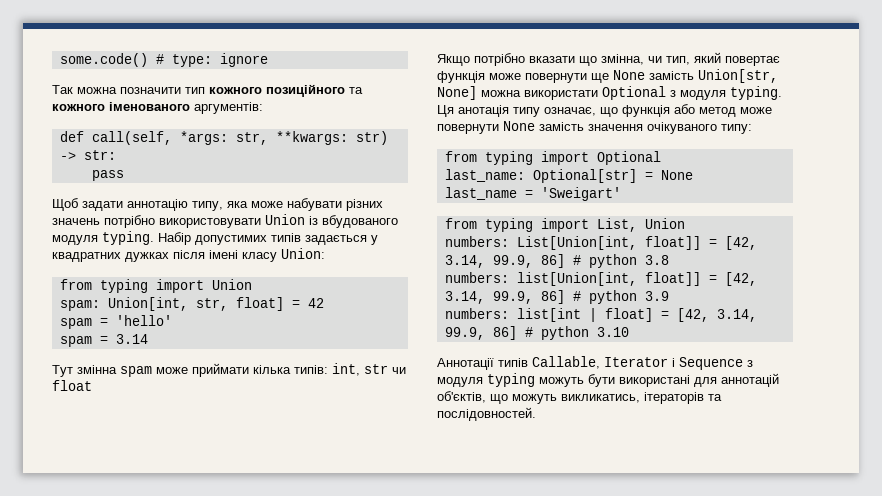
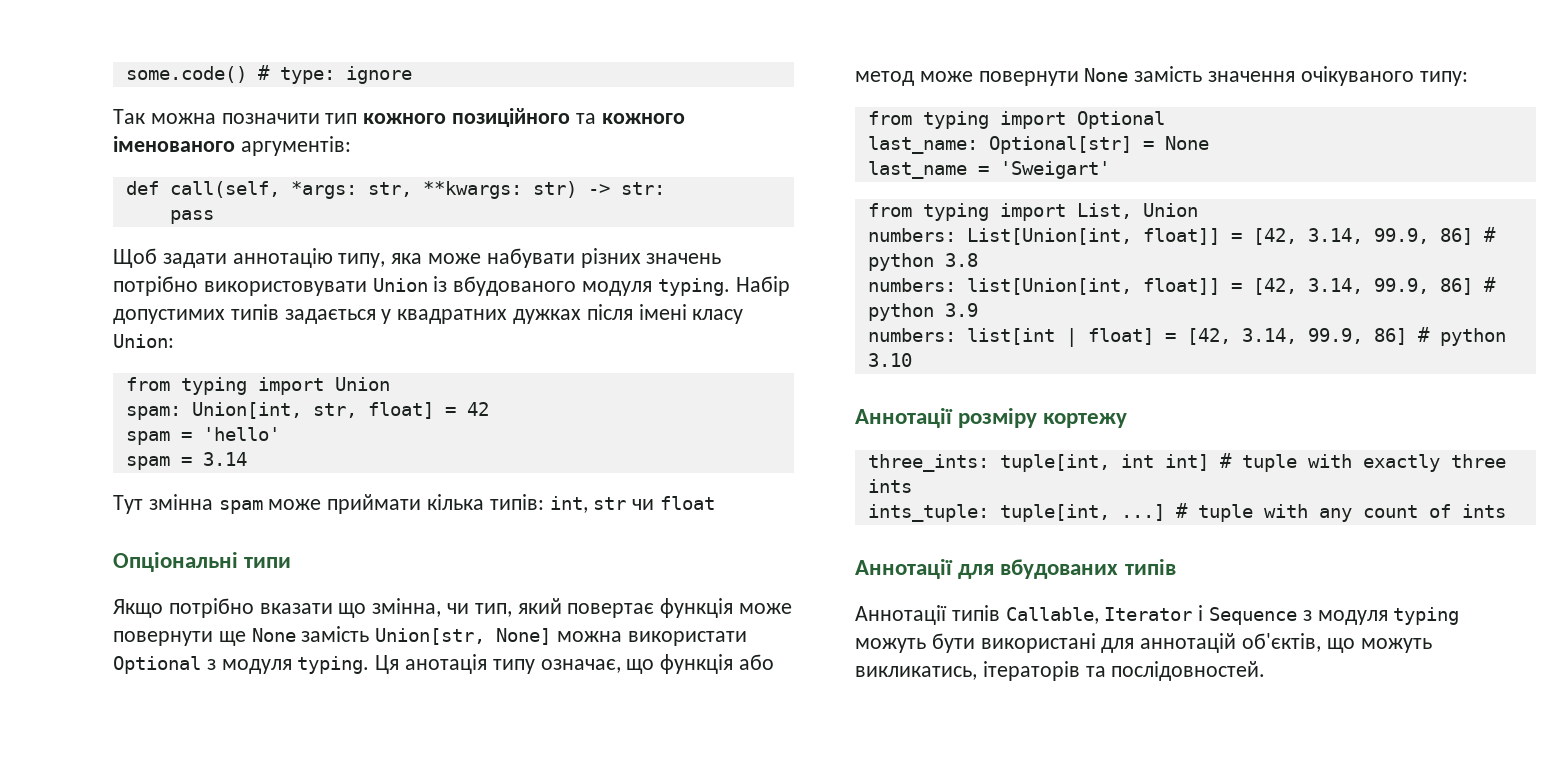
+ Опціональні типи
+ Аннотації розміру кортежу
+ three_ints: tuple[int, int int] # tuple with exactly three ints
+ ints_tuple: tuple[int, ...] # tuple with any count of ints
+ Аннотації для вбудованих типів

